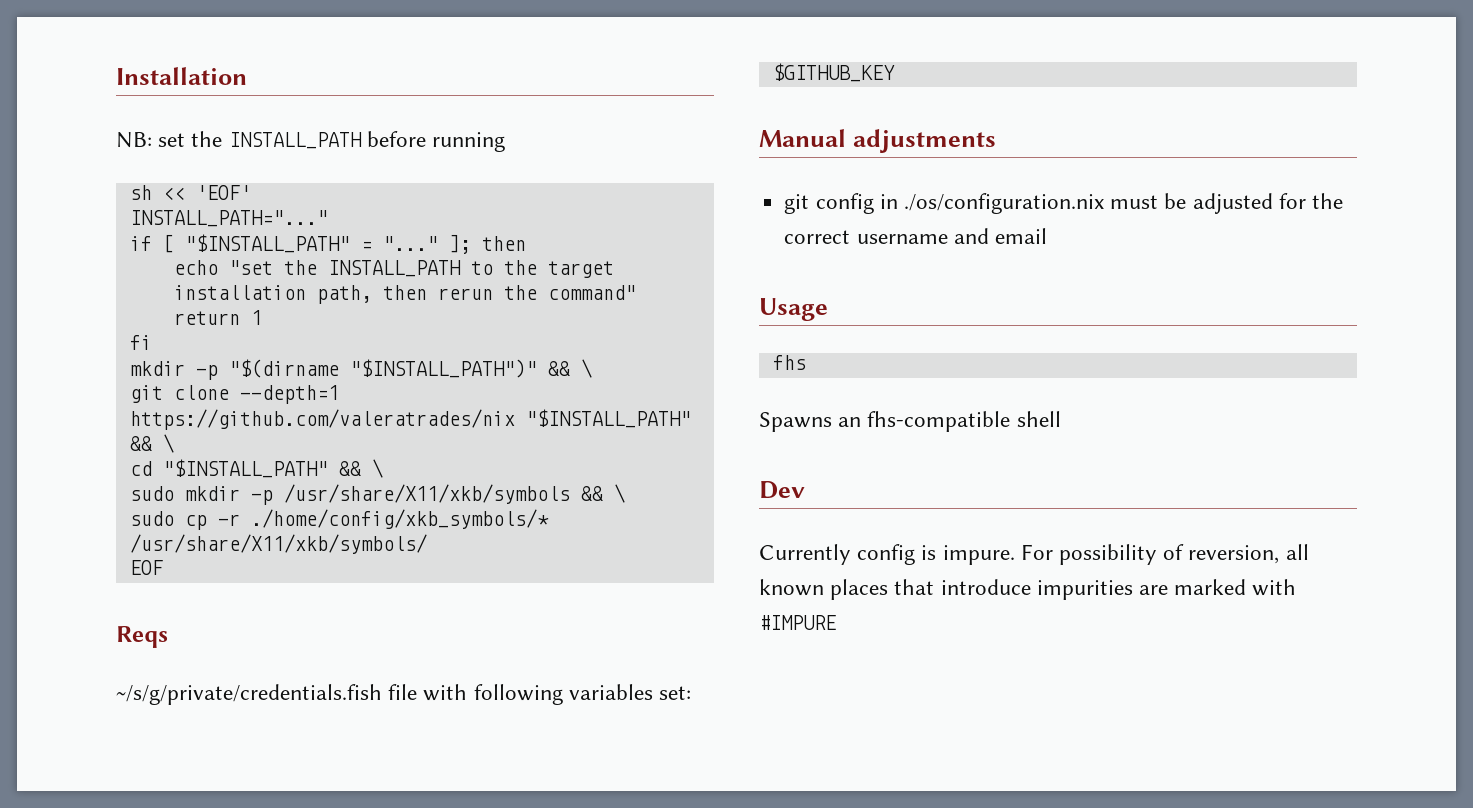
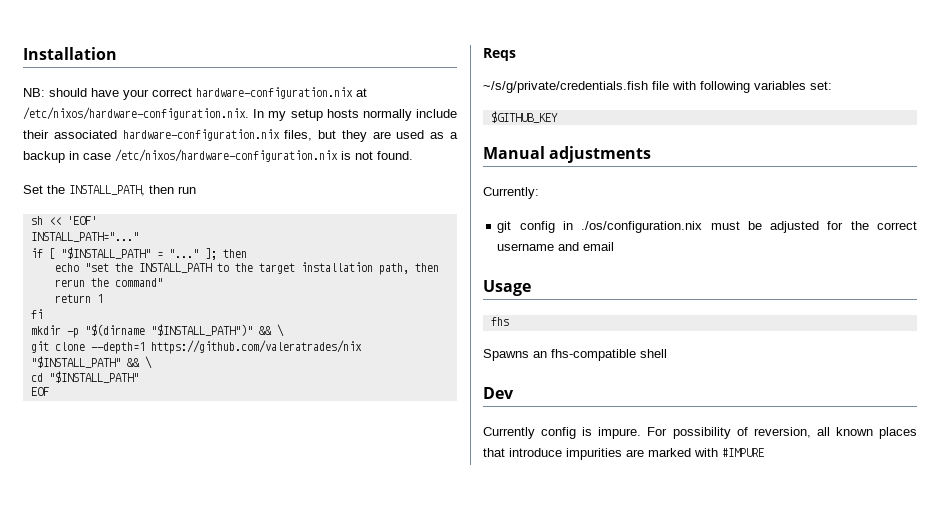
- NB: set the INSTALL_PATH before running
+ NB: should have your correct hardware-configuration.nix at /etc/nixos/hardware-configuration.nix. In my setup hosts normally include their associated hardware-configuration.nix files, but they are used as a backup in case /etc/nixos/hardware-configuration.nix is not found.
+ Set the INSTALL_PATH, then run
- cd "$INSTALL_PATH" && \
- sudo mkdir -p /usr/share/X11/xkb/symbols && \
- sudo cp -r ./home/config/xkb_symbols/* /usr/share/X11/xkb/symbols/
+ cd "$INSTALL_PATH"
+ Currently:

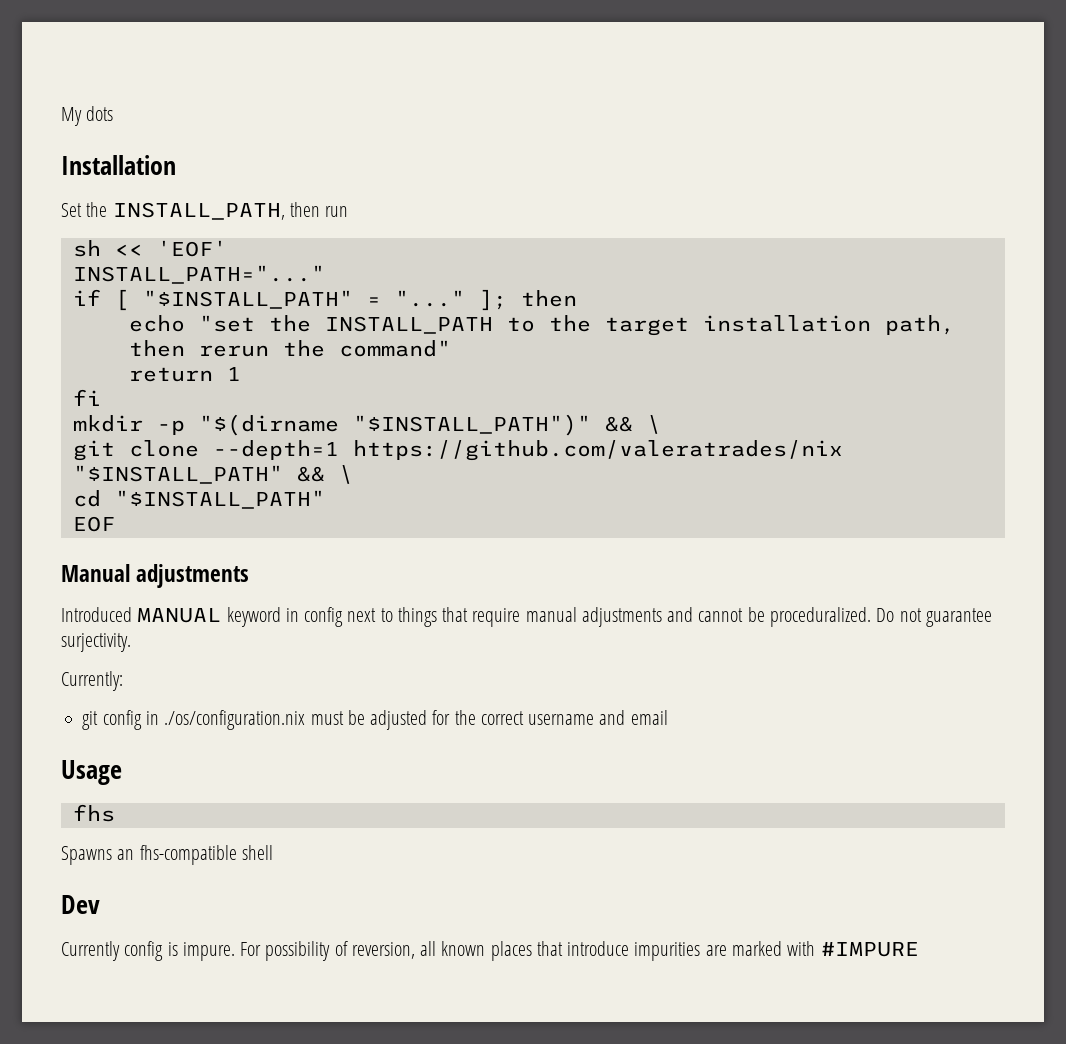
+ My dots
- NB: should have your correct hardware-configuration.nix at /etc/nixos/hardware-configuration.nix. In my setup hosts normally include their associated hardware-configuration.nix files, but they are used as a backup in case /etc/nixos/hardware-configuration.nix is not found.
- Reqs
- ~/s/g/private/credentials.fish file with following variables set:
- $GITHUB_KEY
  Manual adjustments
+ Introduced MANUAL keyword in config next to things that require manual adjustments and cannot be proceduralized. Do not guarantee surjectivity.

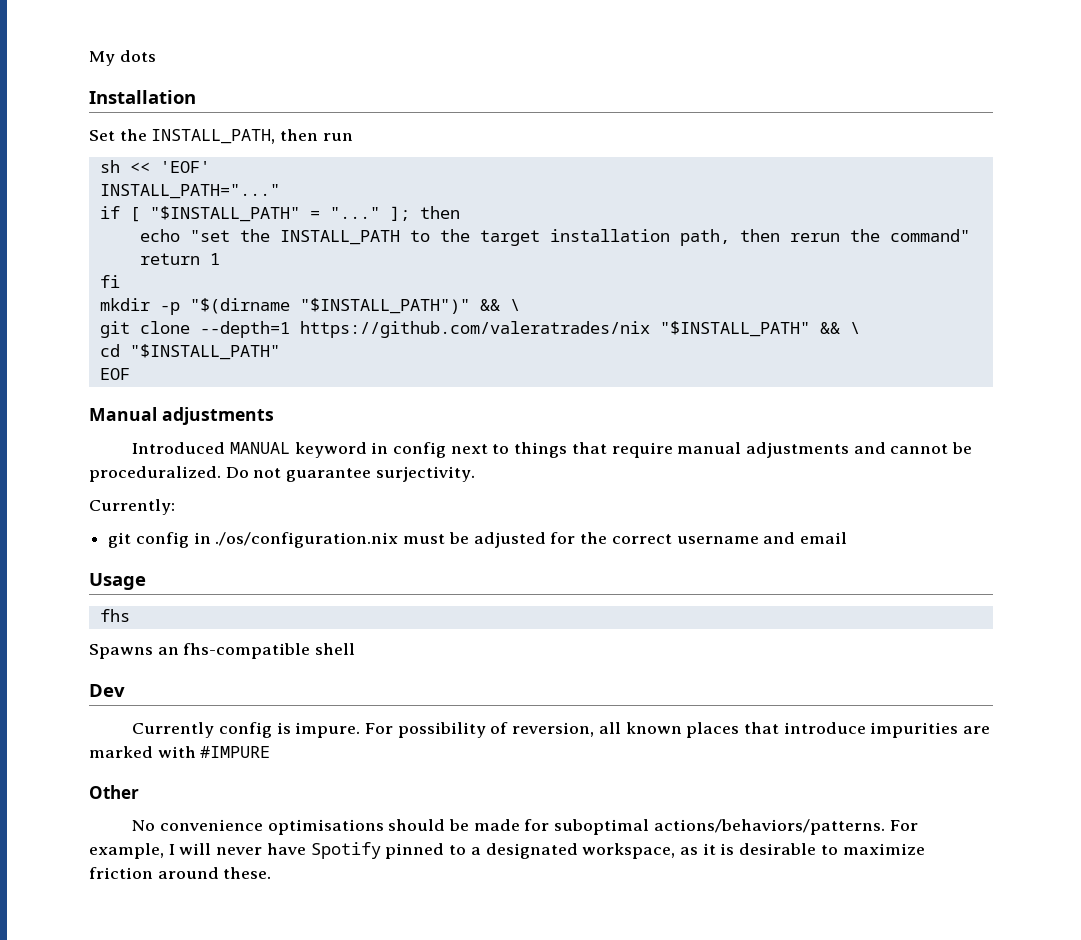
+ Other
+ No convenience optimisations should be made for suboptimal actions/behaviors/patterns. For example, I will never have Spotify pinned to a designated workspace, as it is desirable to maximize friction around these.

